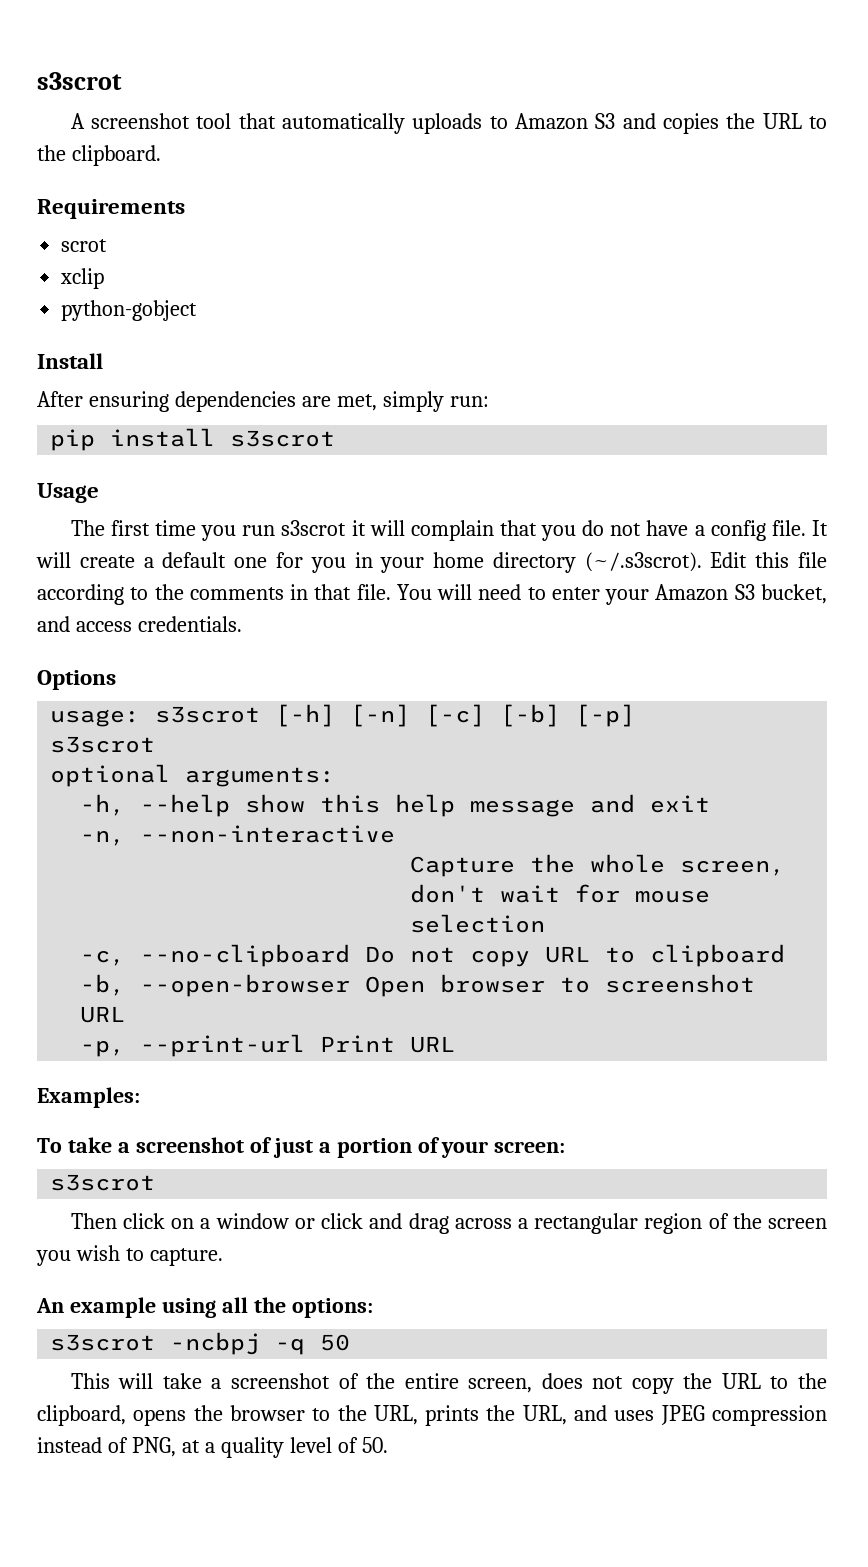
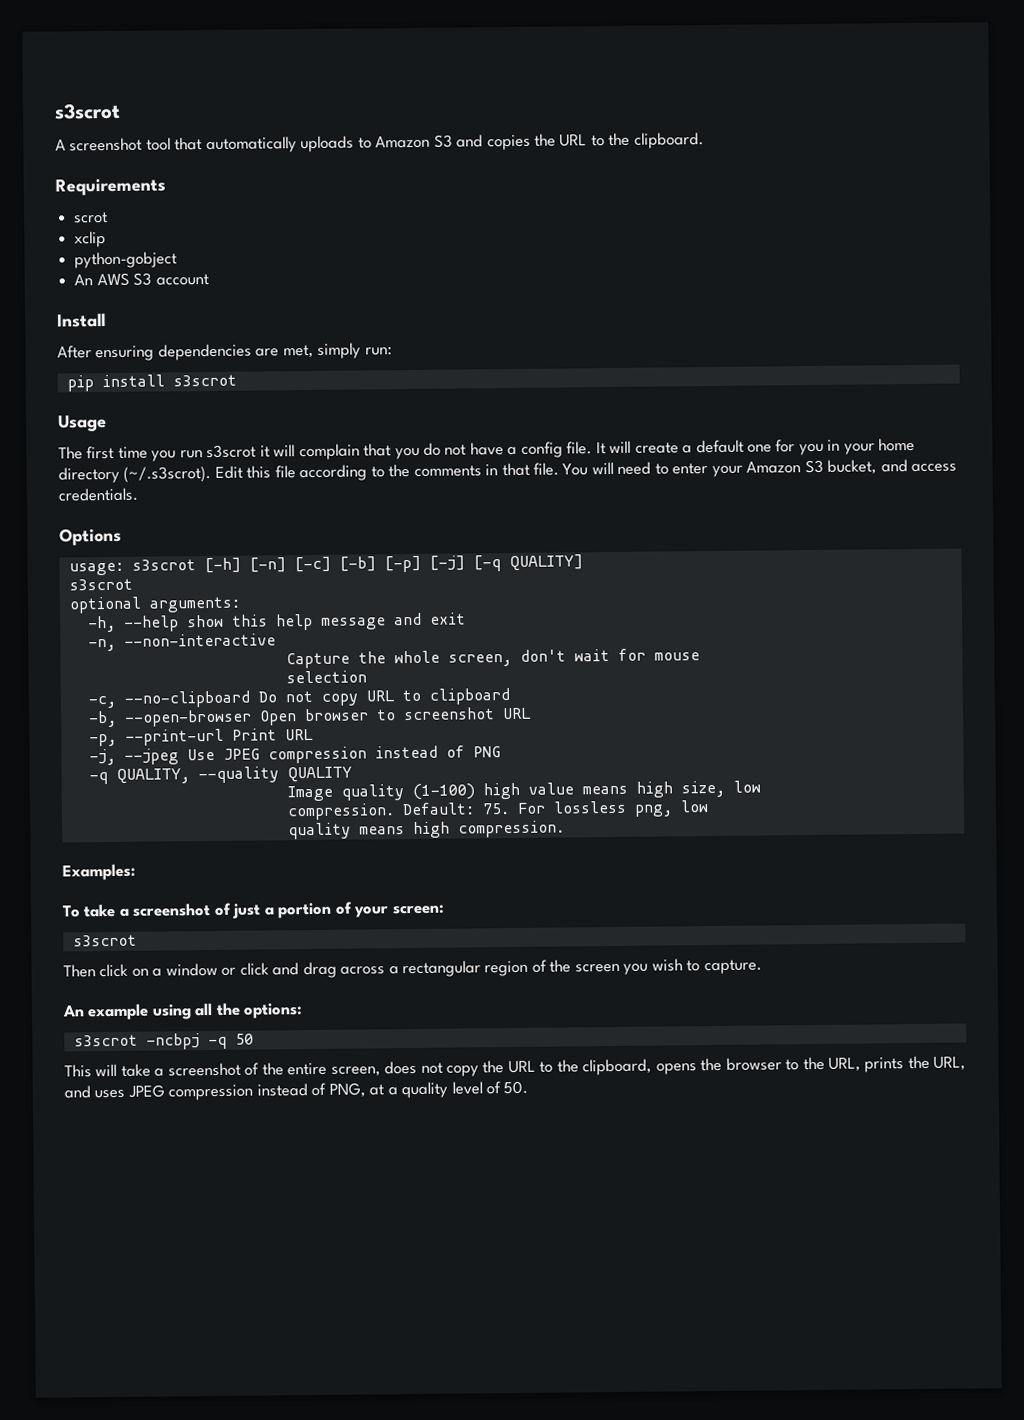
+ An AWS S3 account
- usage: s3scrot [-h] [-n] [-c] [-b] [-p]
+ usage: s3scrot [-h] [-n] [-c] [-b] [-p] [-j] [-q QUALITY]
+ -j, --jpeg Use JPEG compression instead of PNG
+ -q QUALITY, --quality QUALITY
+ Image quality (1-100) high value means high size, low
+ compression. Default: 75. For lossless png, low
+ quality means high compression.

